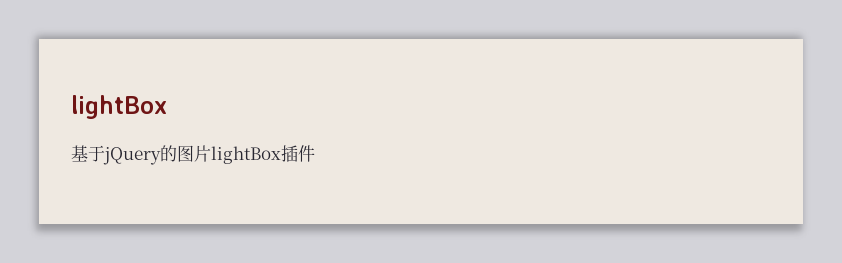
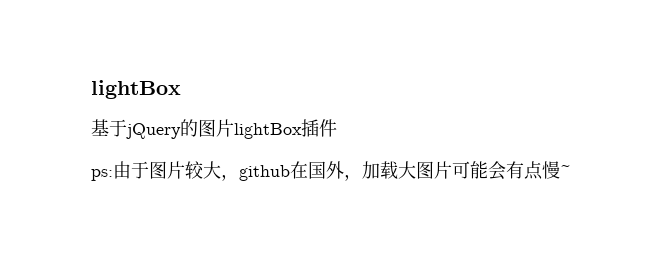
+ ps:由于图片较大，github在国外，加载大图片可能会有点慢~

